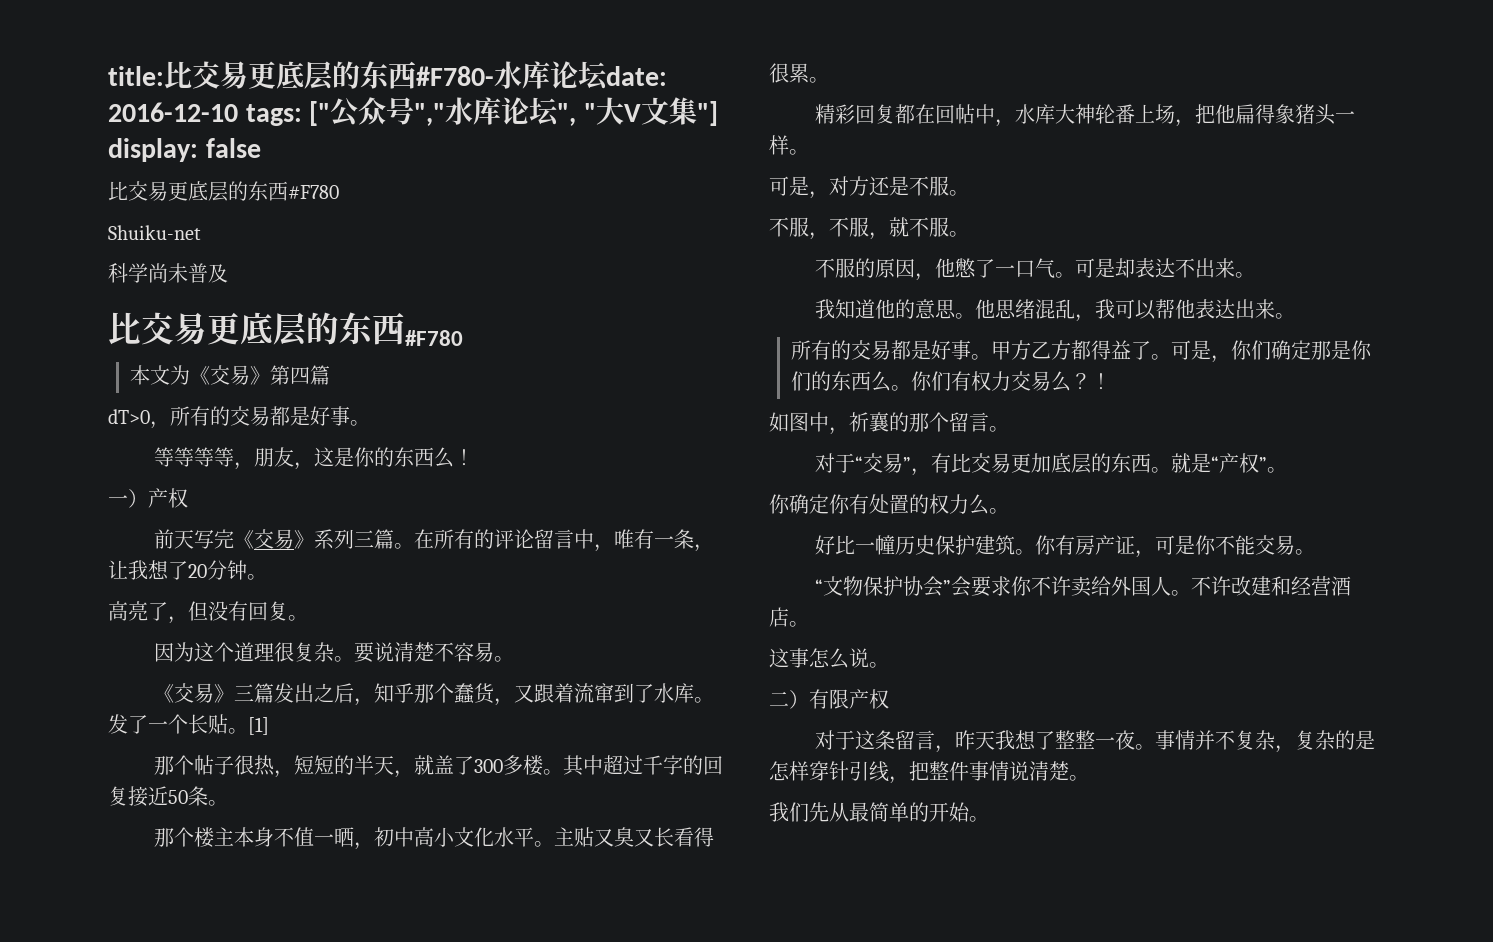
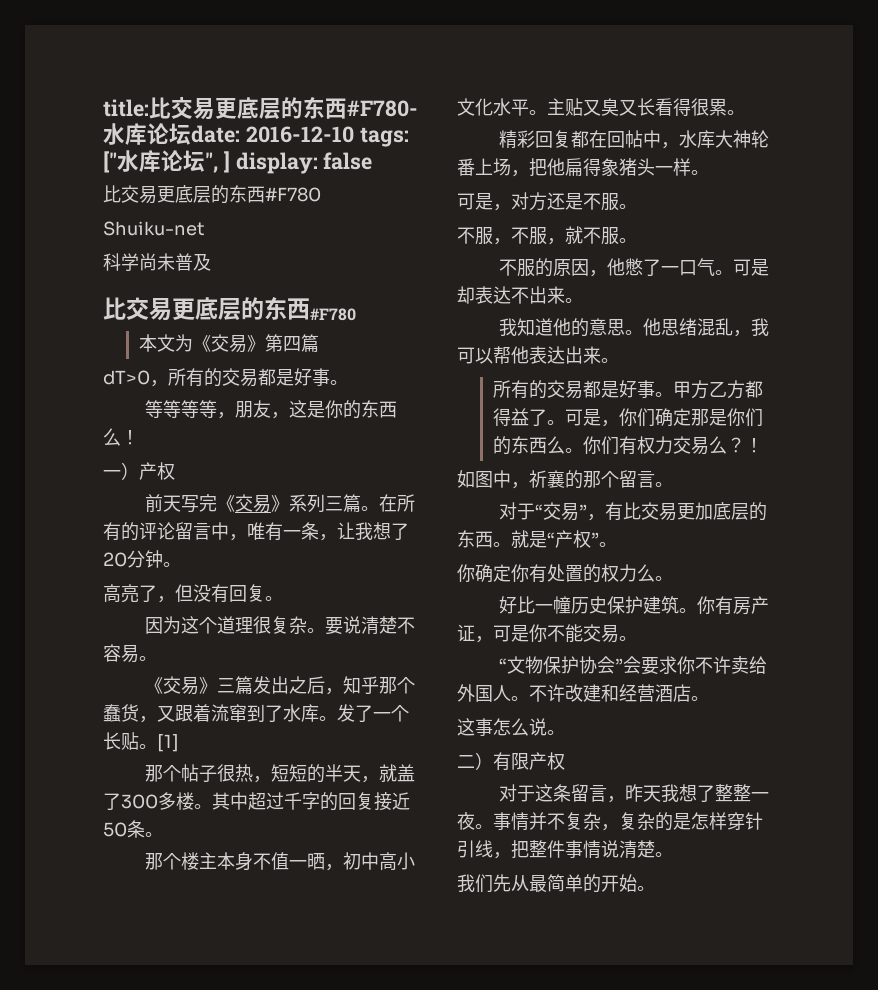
- title:比交易更底层的东西#F780-水库论坛date: 2016-12-10 tags: ["公众号","水库论坛", "大V文集"] display: false
+ title:比交易更底层的东西#F780-水库论坛date: 2016-12-10 tags: ["水库论坛", ] display: false

